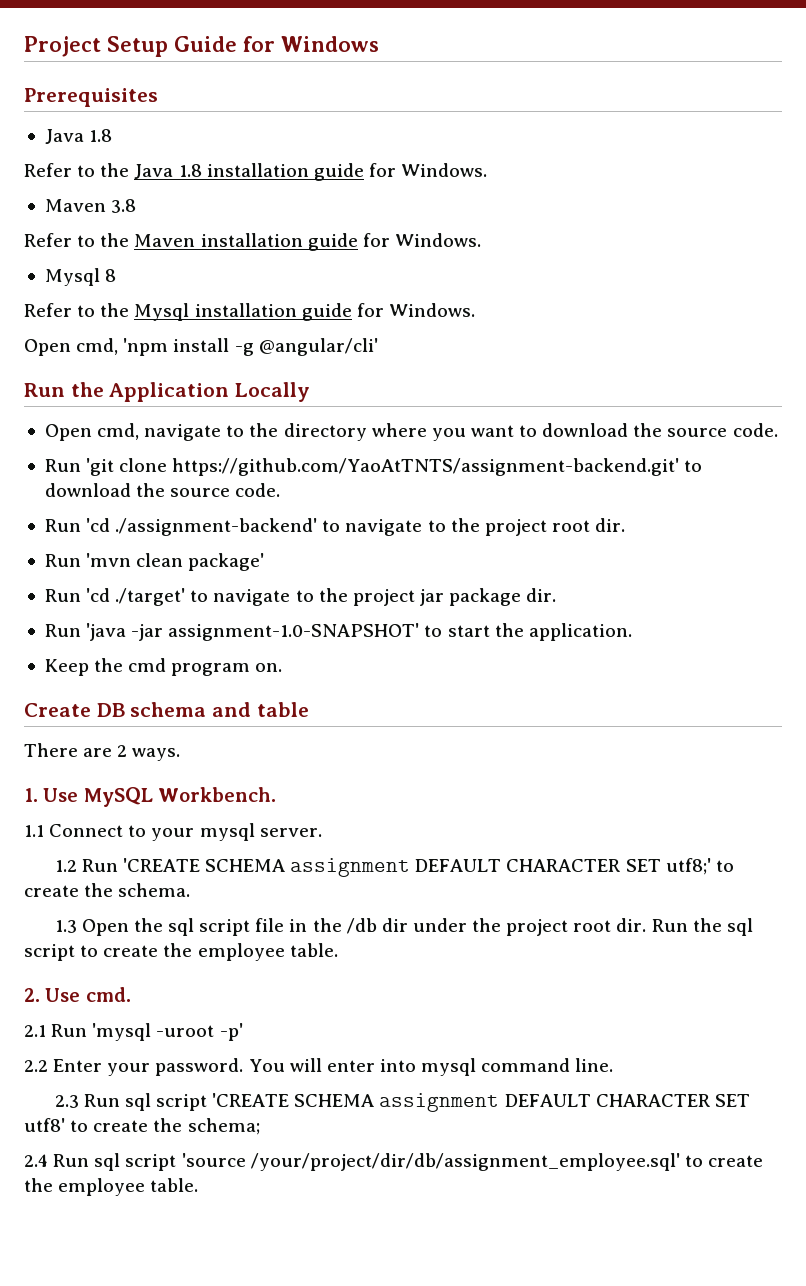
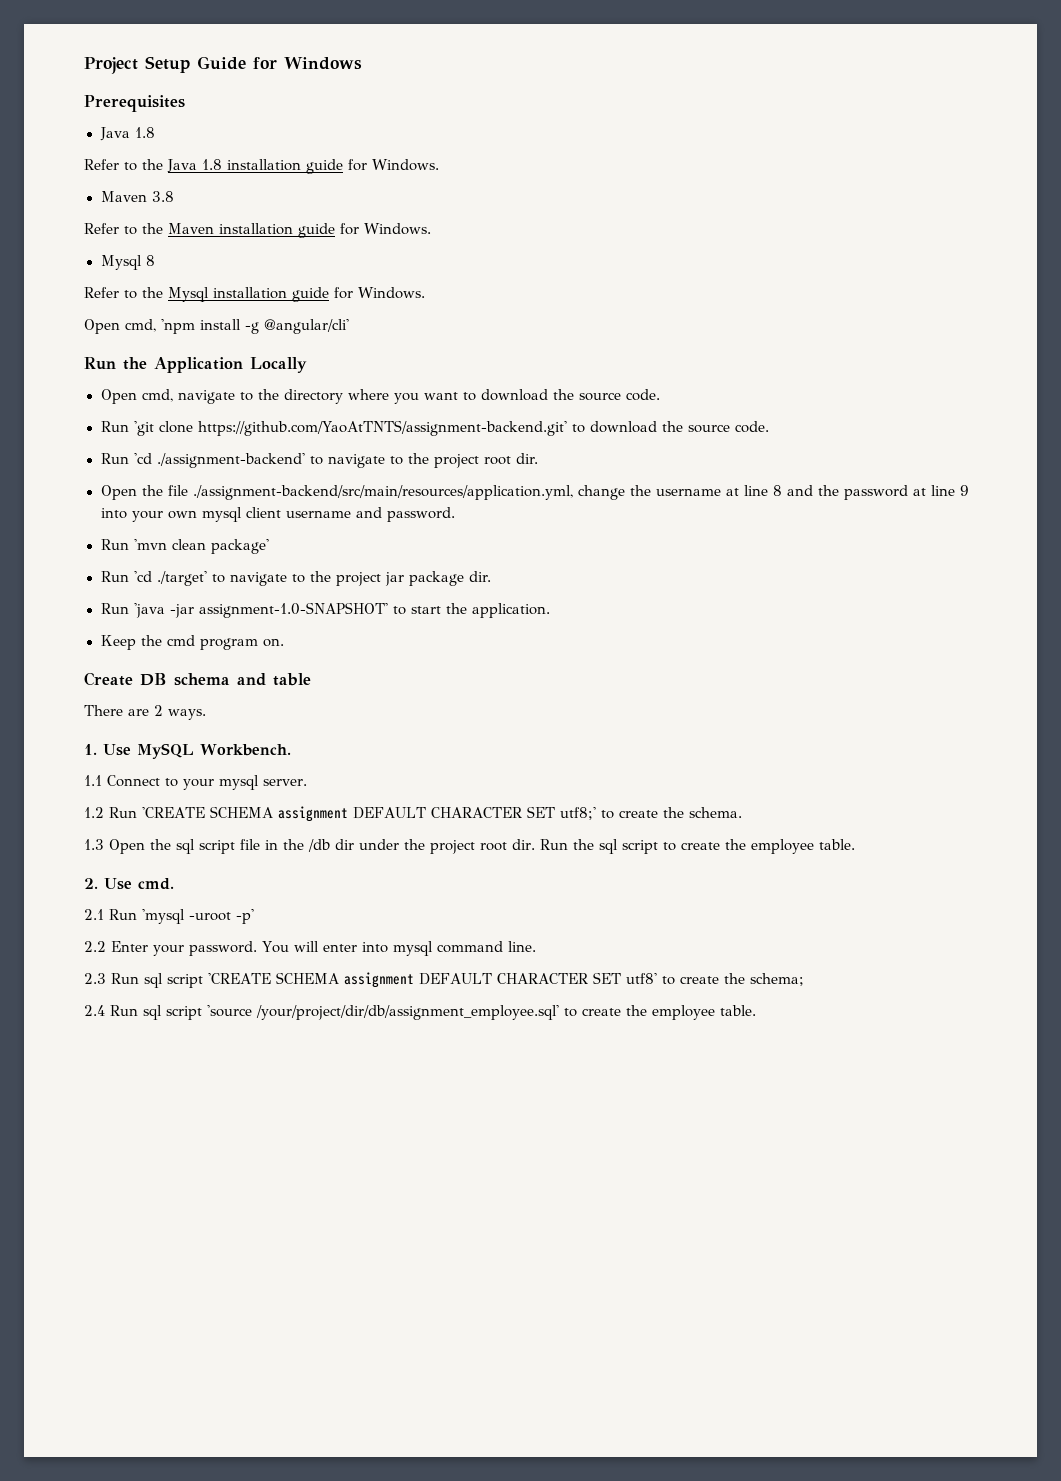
+ Open the file ./assignment-backend/src/main/resources/application.yml, change the username at line 8 and the password at line 9 into your own mysql client username and password.

